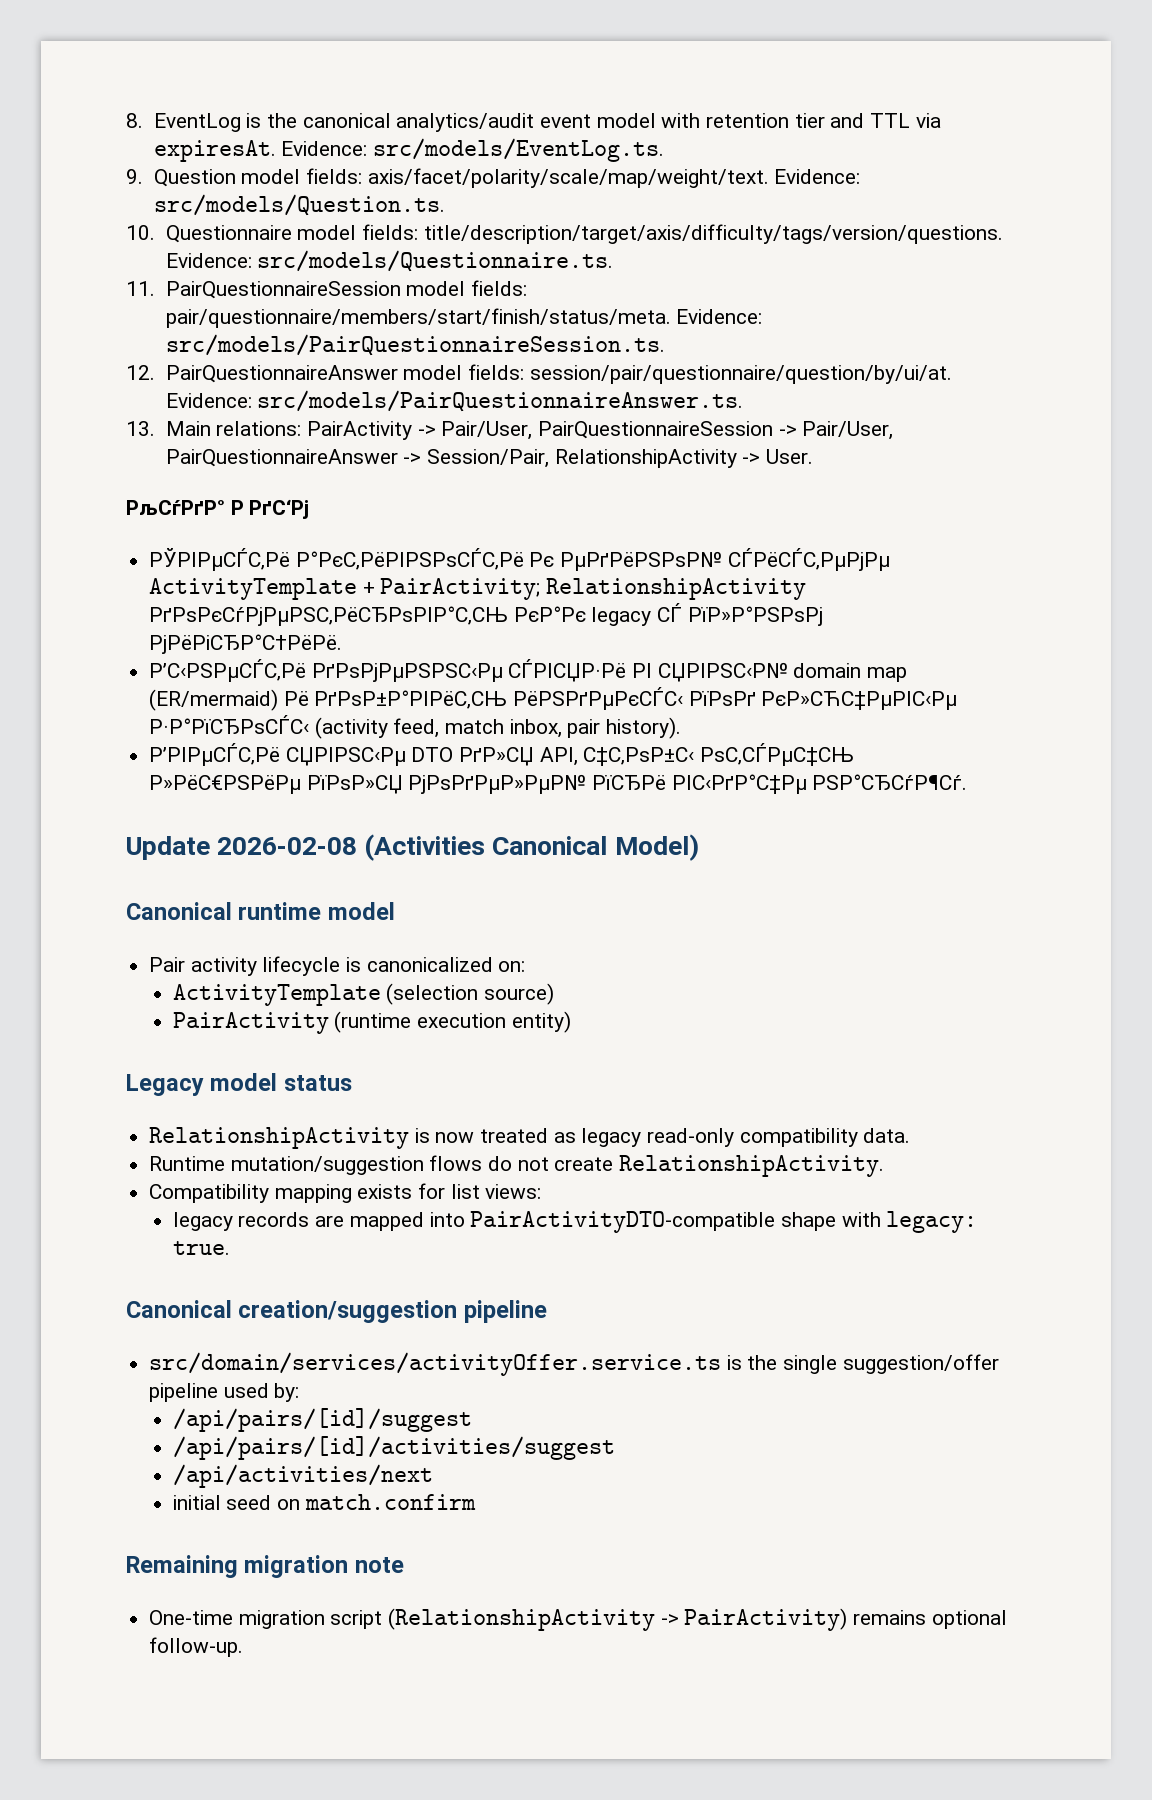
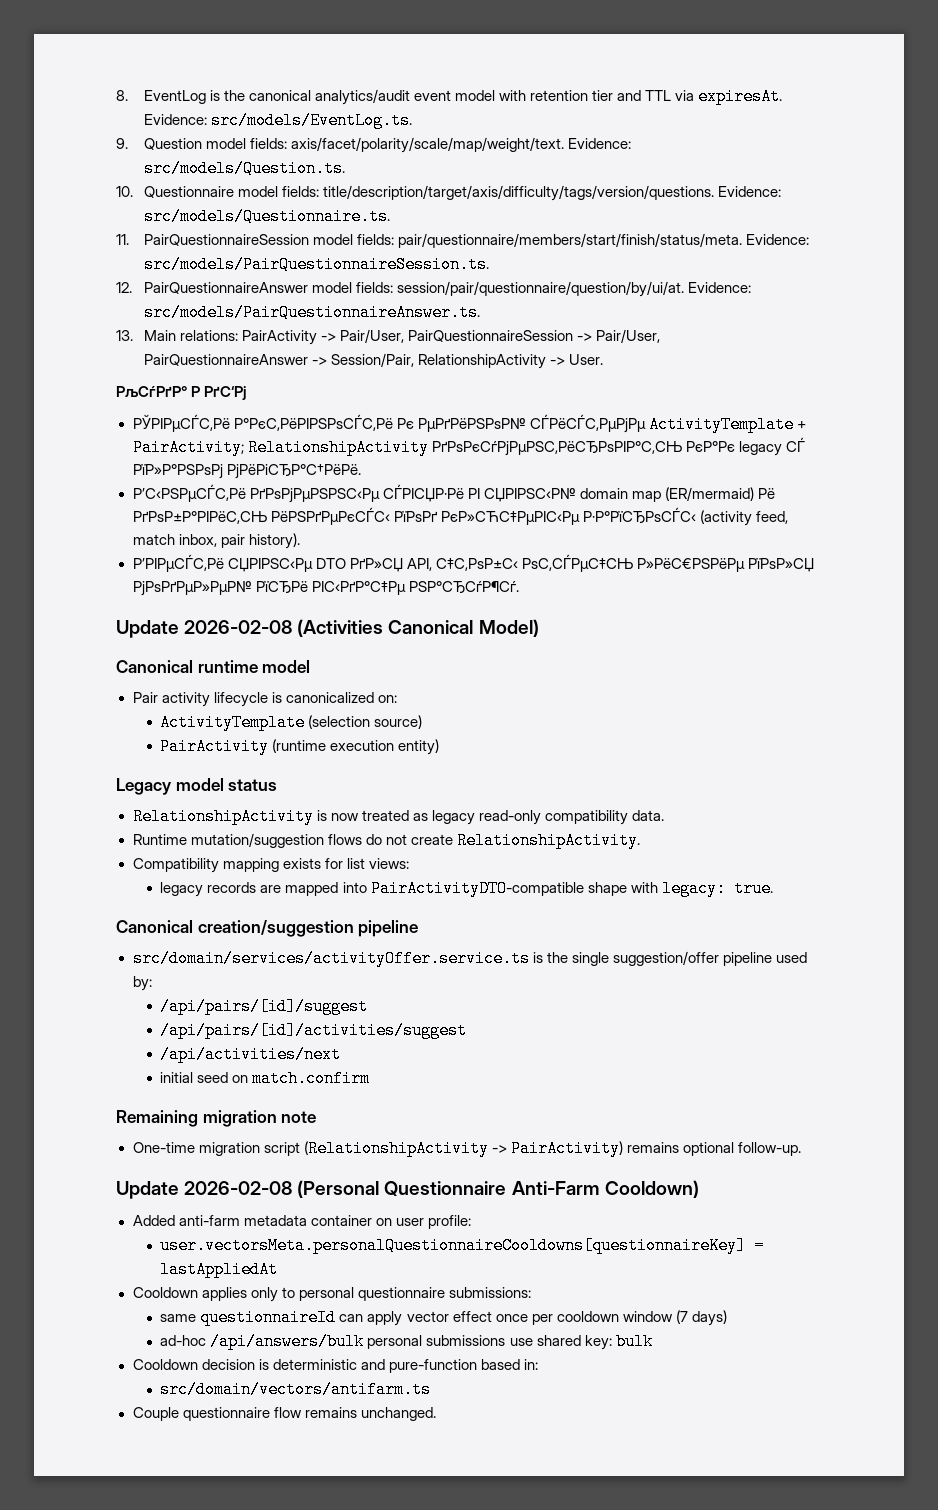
+ Update 2026-02-08 (Personal Questionnaire Anti-Farm Cooldown)
+ Added anti-farm metadata container on user profile:
+ user.vectorsMeta.personalQuestionnaireCooldowns[questionnaireKey] = lastAppliedAt
+ Cooldown applies only to personal questionnaire submissions:
+ same questionnaireId can apply vector effect once per cooldown window (7 days)
+ ad-hoc /api/answers/bulk personal submissions use shared key: bulk
+ Cooldown decision is deterministic and pure-function based in:
+ src/domain/vectors/antifarm.ts
+ Couple questionnaire flow remains unchanged.

